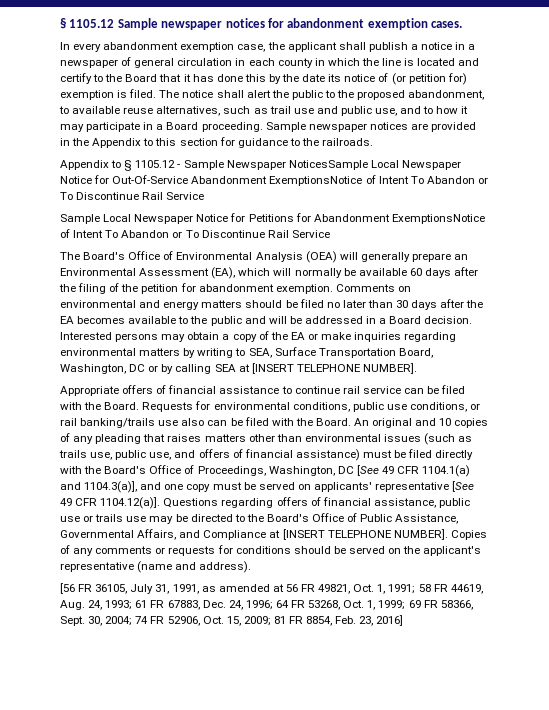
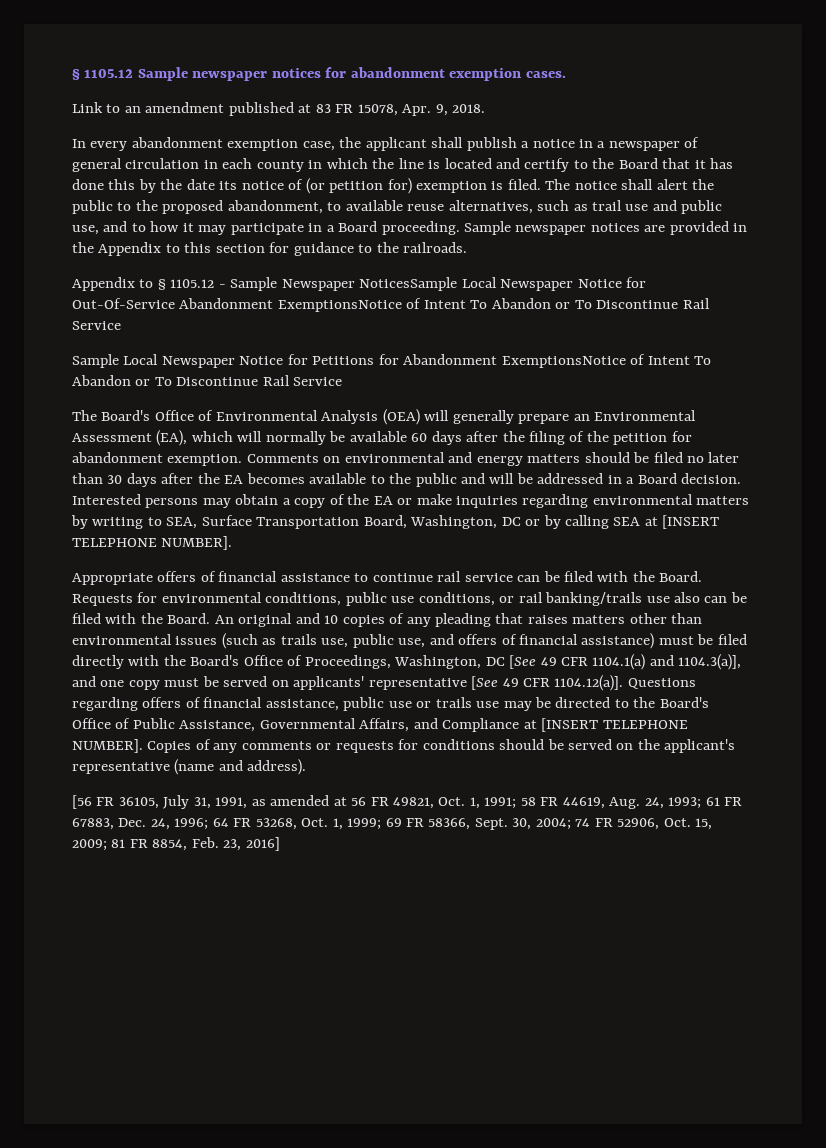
+ Link to an amendment published at 83 FR 15078, Apr. 9, 2018.

